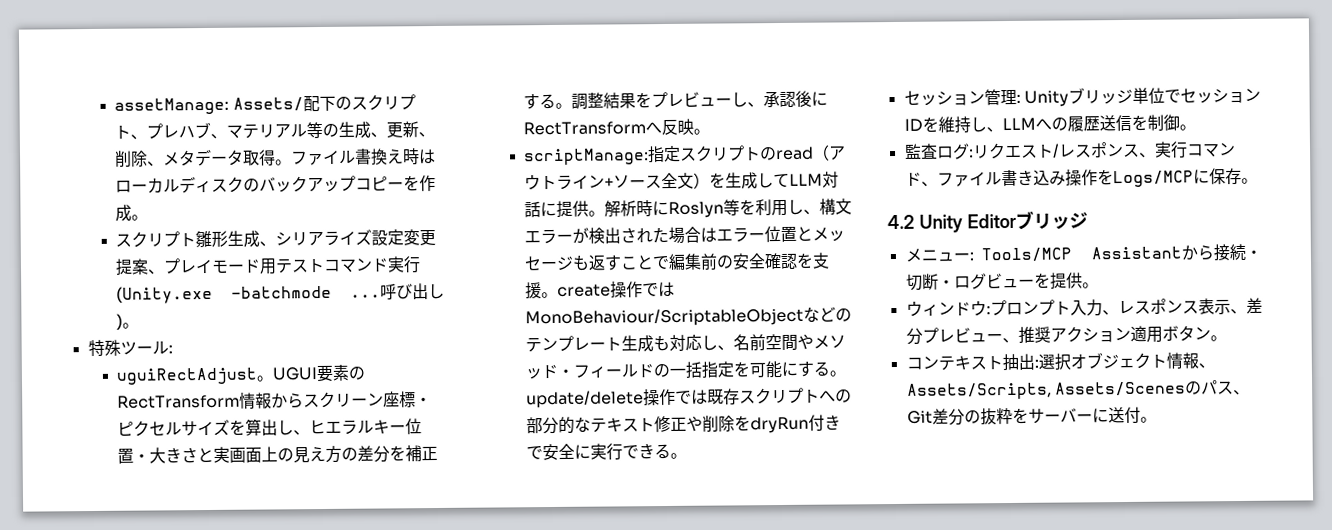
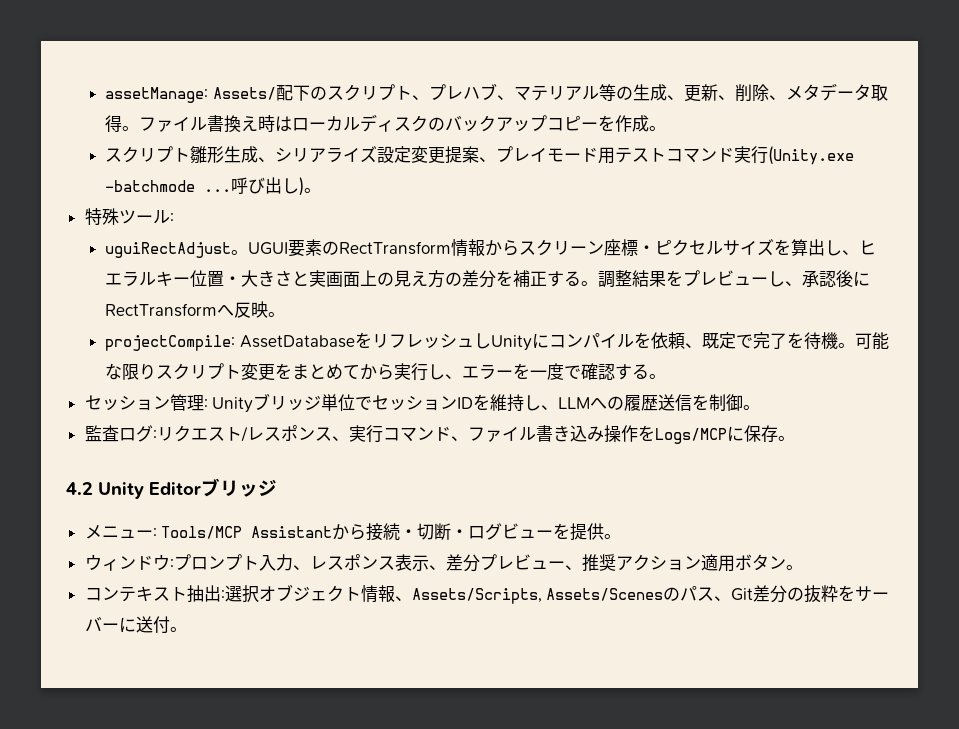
- scriptManage:指定スクリプトのread（アウトライン+ソース全文）を生成してLLM対話に提供。解析時にRoslyn等を利用し、構文エラーが検出された場合はエラー位置とメッセージも返すことで編集前の安全確認を支援。create操作ではMonoBehaviour/ScriptableObjectなどのテンプレート生成も対応し、名前空間やメソッド・フィールドの一括指定を可能にする。update/delete操作では既存スクリプトへの部分的なテキスト修正や削除をdryRun付きで安全に実行できる。
+ projectCompile: AssetDatabaseをリフレッシュしUnityにコンパイルを依頼、既定で完了を待機。可能な限りスクリプト変更をまとめてから実行し、エラーを一度で確認する。

